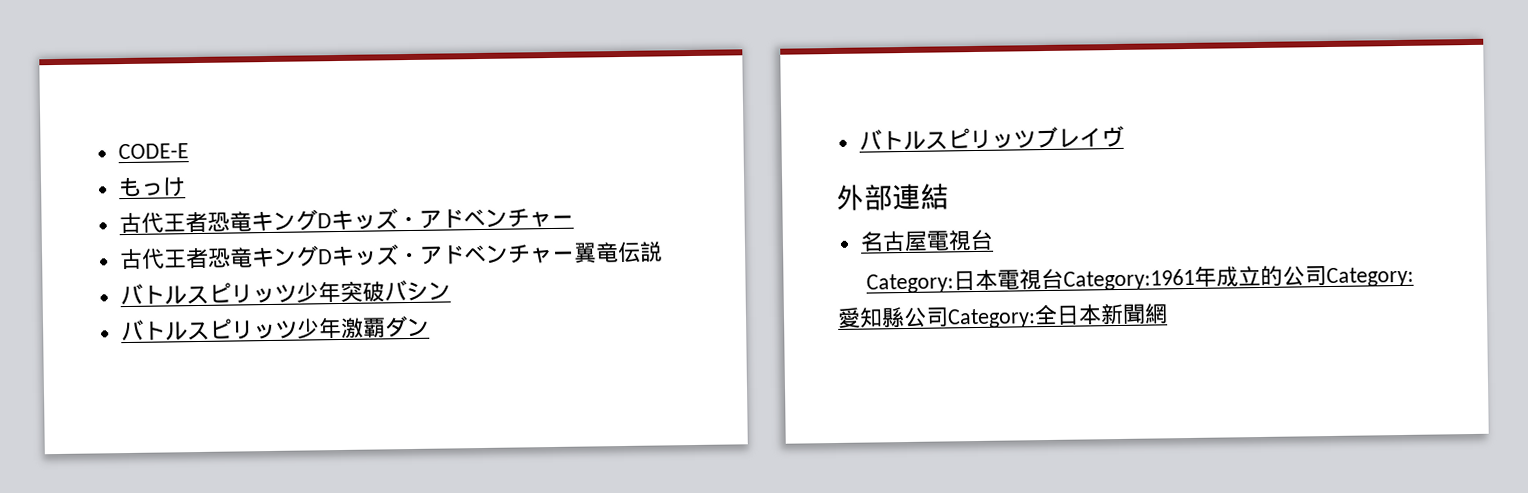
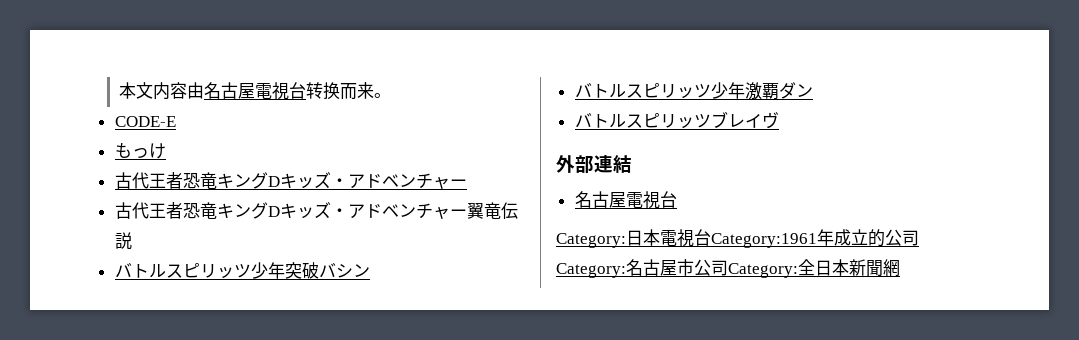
+ 本文内容由名古屋電視台转换而来。
- Category:日本電視台Category:1961年成立的公司Category:愛知縣公司Category:全日本新聞網
+ Category:日本電視台Category:1961年成立的公司Category:名古屋市公司Category:全日本新聞網

